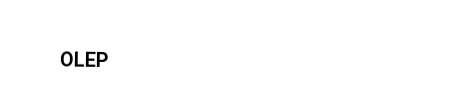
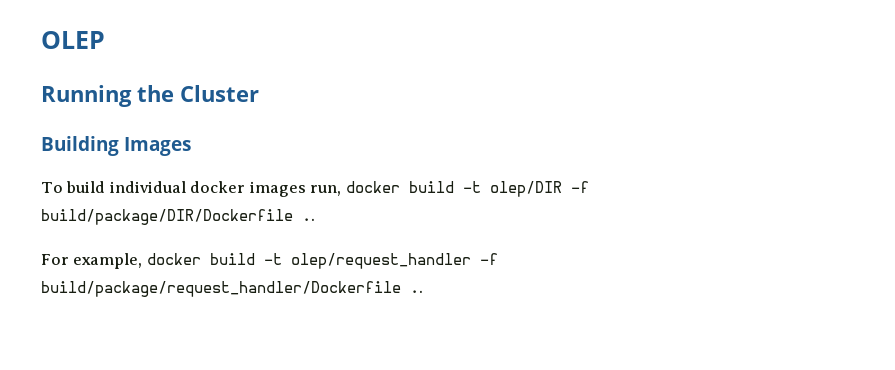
+ Running the Cluster
+ Building Images
+ To build individual docker images run, docker build -t olep/DIR -f build/package/DIR/Dockerfile ..
+ For example, docker build -t olep/request_handler -f build/package/request_handler/Dockerfile ..

